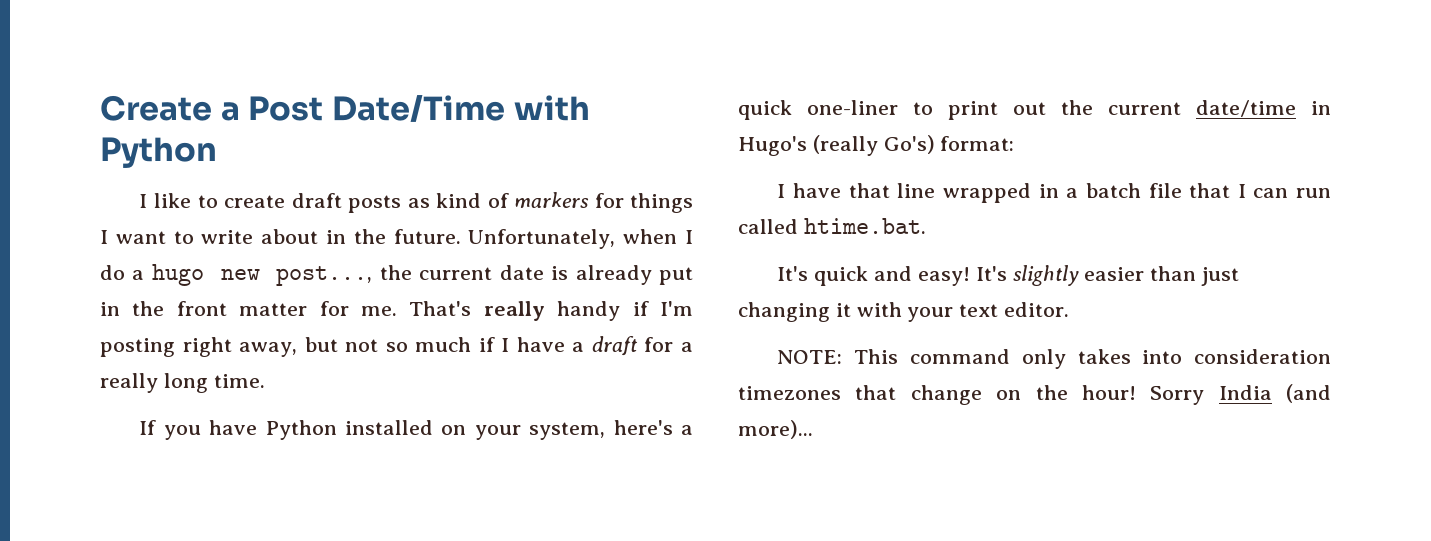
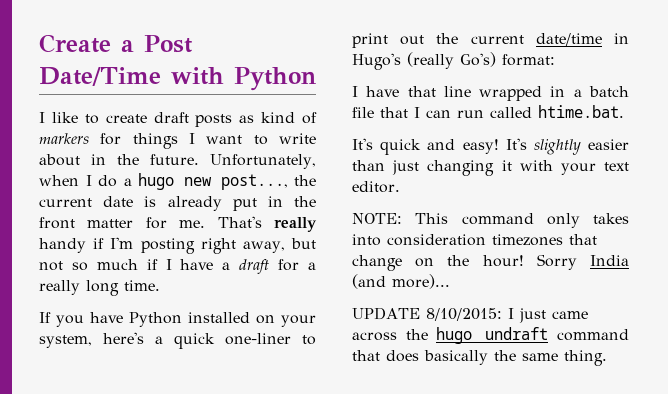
+ UPDATE 8/10/2015: I just came across the hugo undraft command that does basically the same thing.

